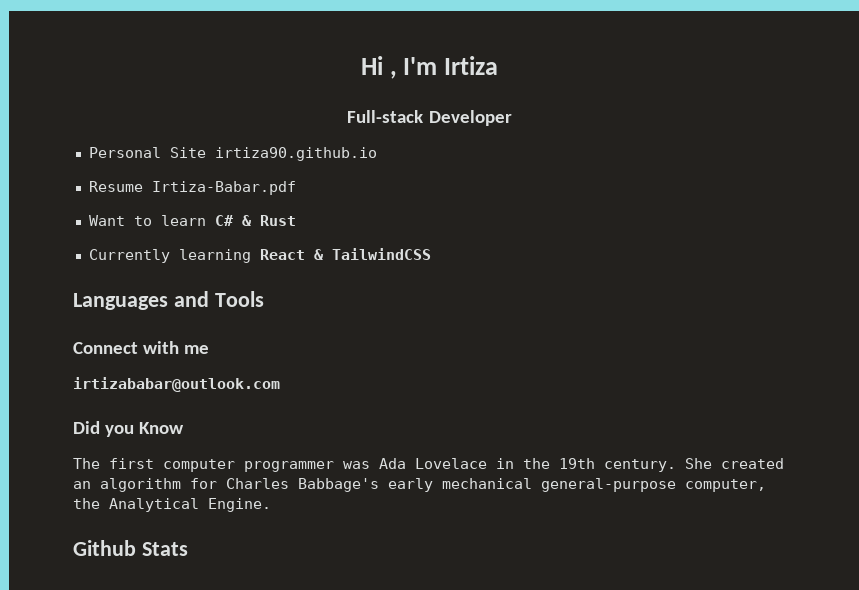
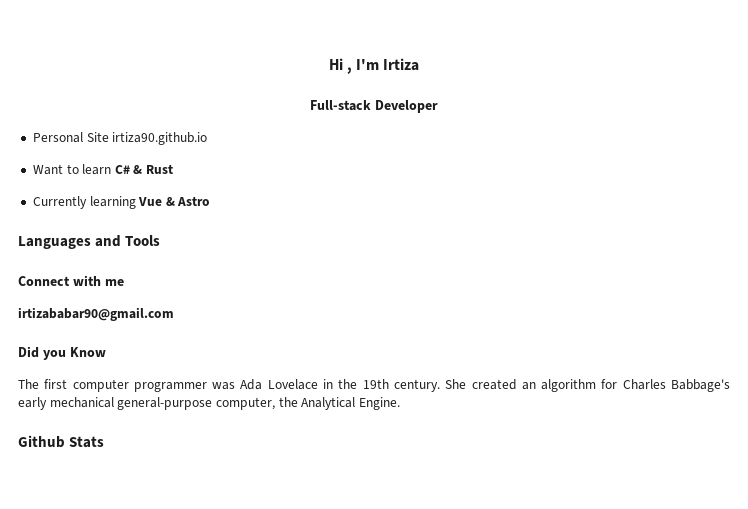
- Resume Irtiza-Babar.pdf
- Currently learning React & TailwindCSS
+ Currently learning Vue & Astro
- irtizababar@outlook.com
+ irtizababar90@gmail.com

